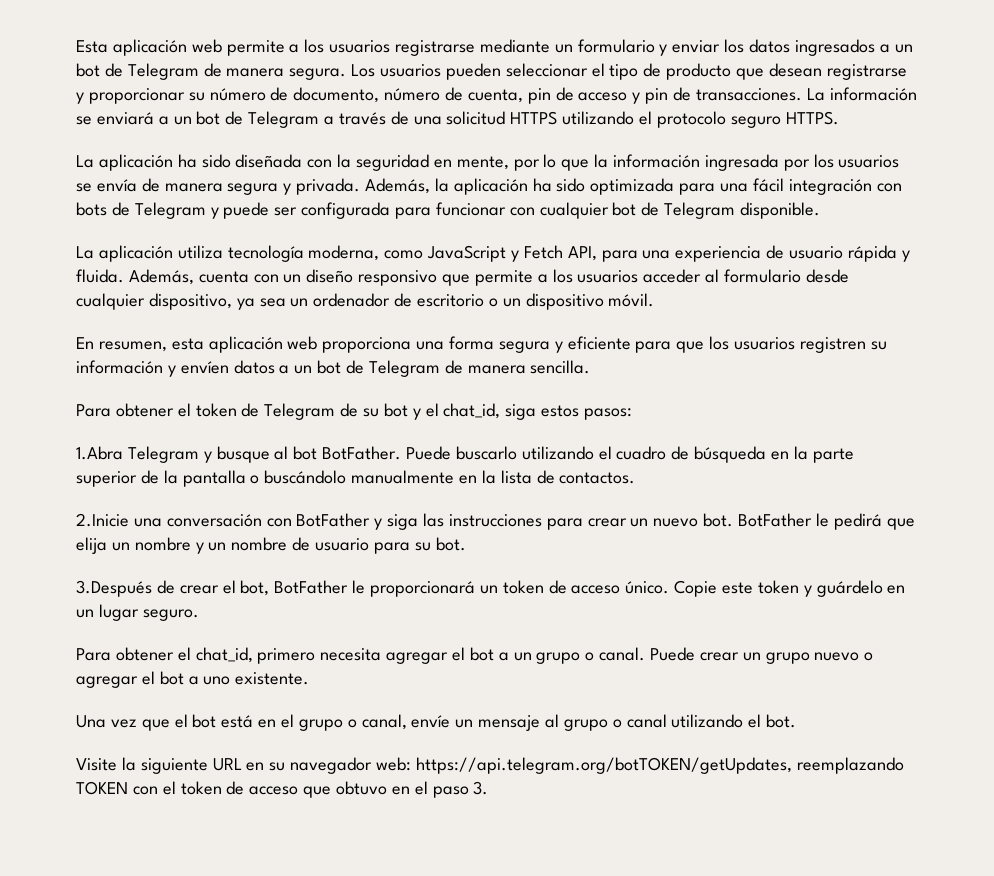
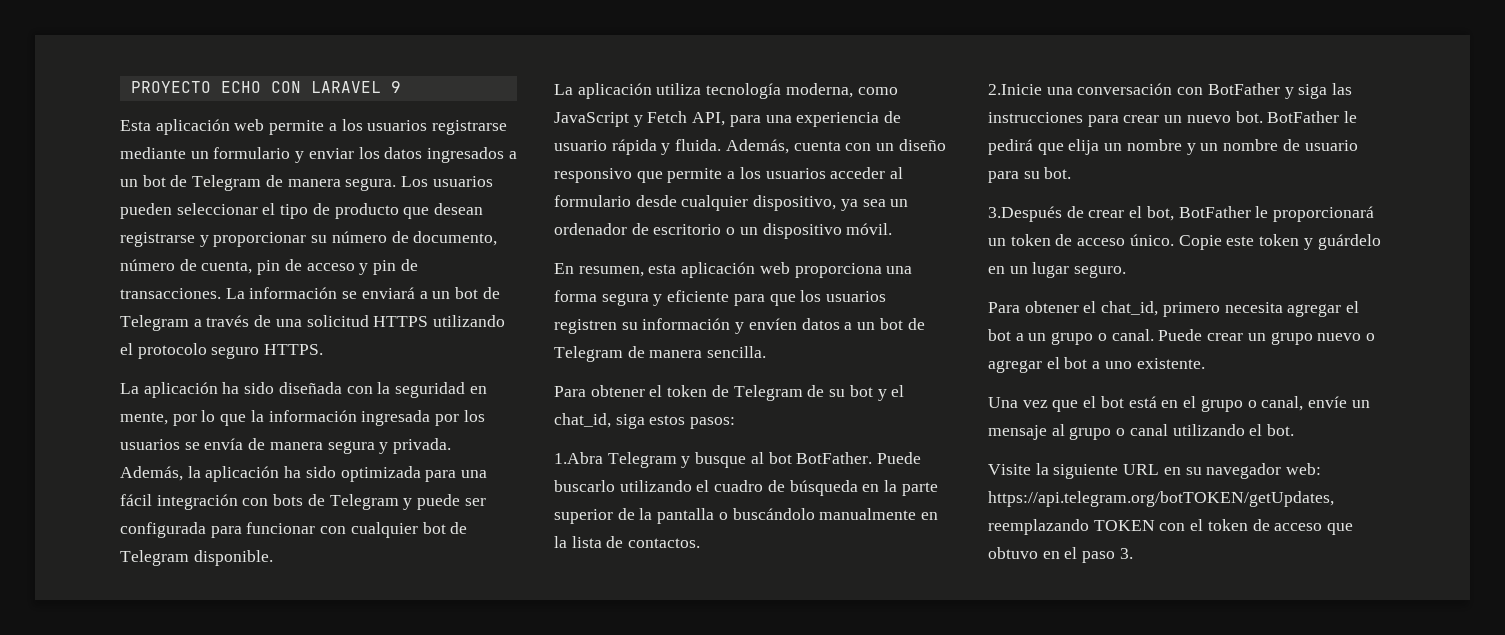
+ PROYECTO ECHO CON LARAVEL 9

